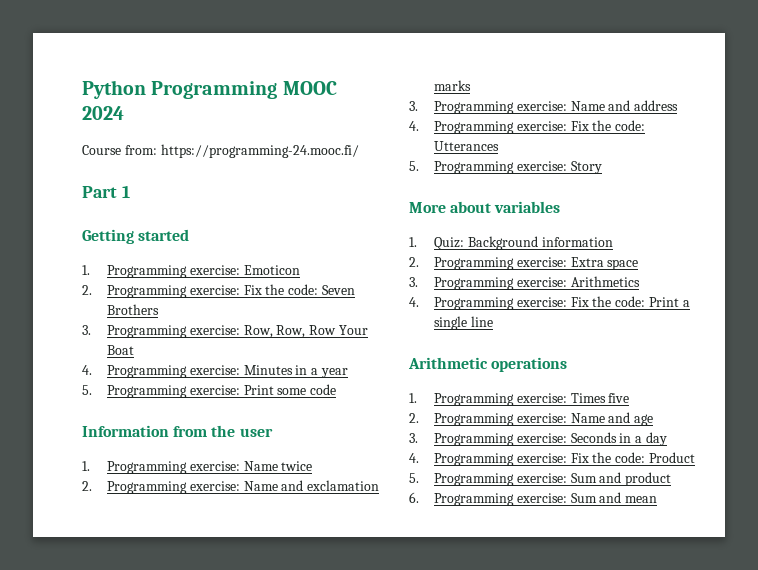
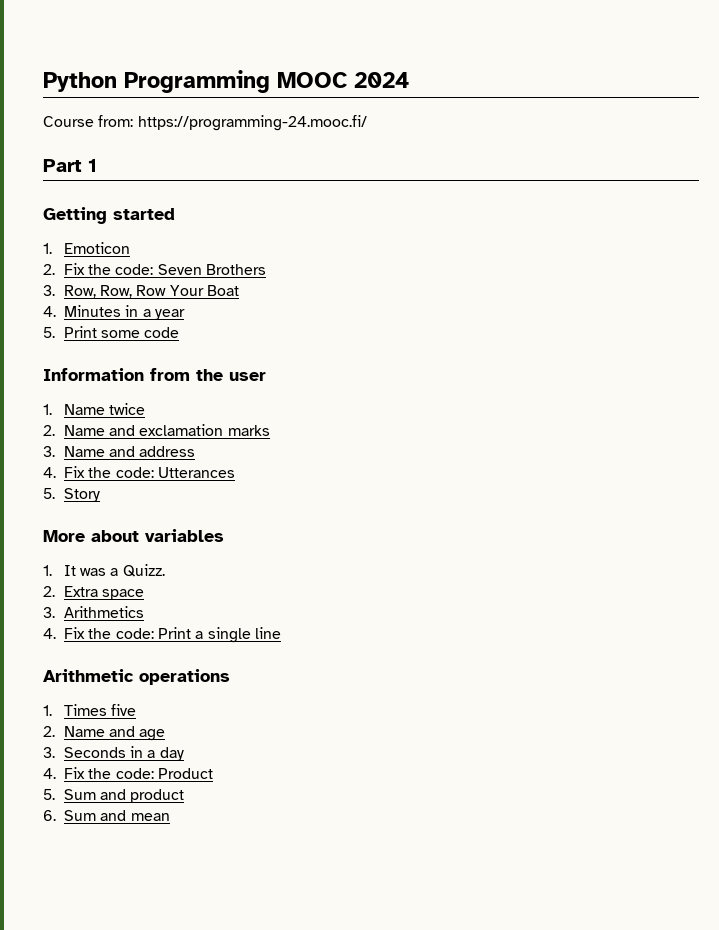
- 1. Programming exercise: Emoticon
+ 1. Emoticon
- 2. Programming exercise: Fix the code: Seven Brothers
+ 2. Fix the code: Seven Brothers
- 3. Programming exercise: Row, Row, Row Your Boat
+ 3. Row, Row, Row Your Boat
- 4. Programming exercise: Minutes in a year
+ 4. Minutes in a year
- 5. Programming exercise: Print some code
+ 5. Print some code
- 1. Programming exercise: Name twice
+ 1. Name twice
- 2. Programming exercise: Name and exclamation marks
+ 2. Name and exclamation marks
- 3. Programming exercise: Name and address
+ 3. Name and address
- 4. Programming exercise: Fix the code: Utterances
+ 4. Fix the code: Utterances
- 5. Programming exercise: Story
+ 5. Story
- 1. Quiz: Background information
- 2. Programming exercise: Extra space
+ 1. It was a Quizz.
+ 2. Extra space
- 3. Programming exercise: Arithmetics
+ 3. Arithmetics
- 4. Programming exercise: Fix the code: Print a single line
+ 4. Fix the code: Print a single line
- 1. Programming exercise: Times five
+ 1. Times five
- 2. Programming exercise: Name and age
+ 2. Name and age
- 3. Programming exercise: Seconds in a day
+ 3. Seconds in a day
- 4. Programming exercise: Fix the code: Product
+ 4. Fix the code: Product
- 5. Programming exercise: Sum and product
+ 5. Sum and product
- 6. Programming exercise: Sum and mean
+ 6. Sum and mean

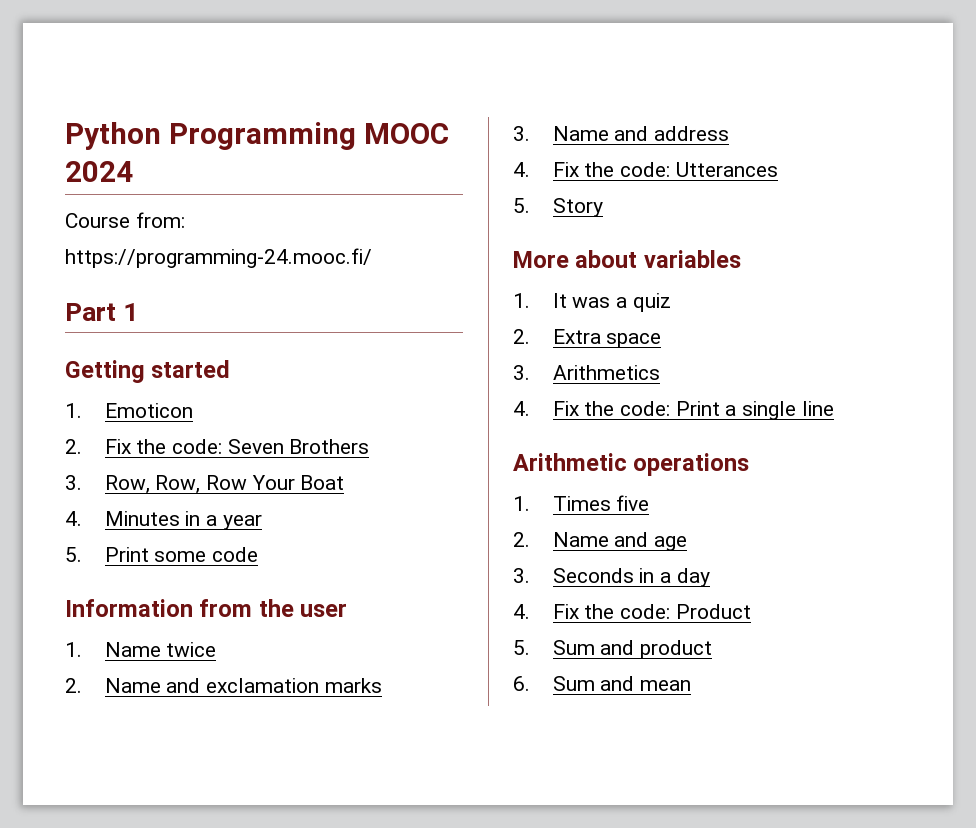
- 1. It was a Quizz.
+ 1. It was a quiz

